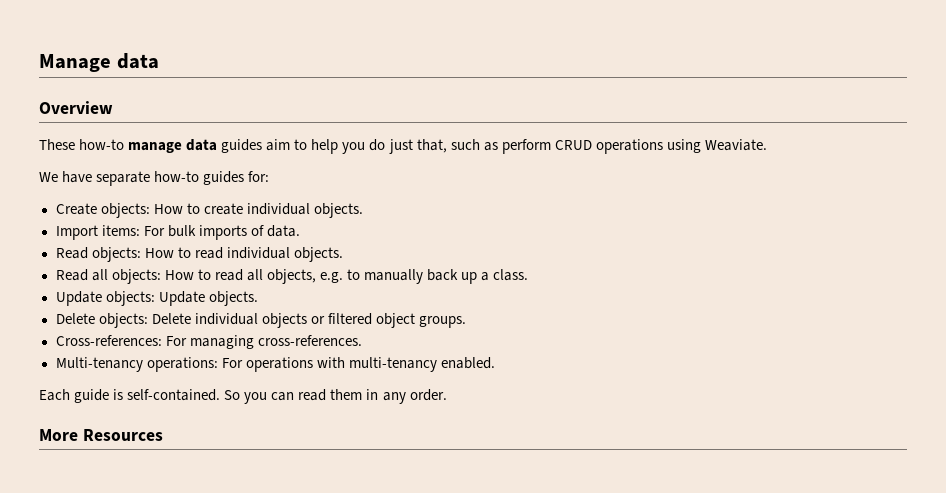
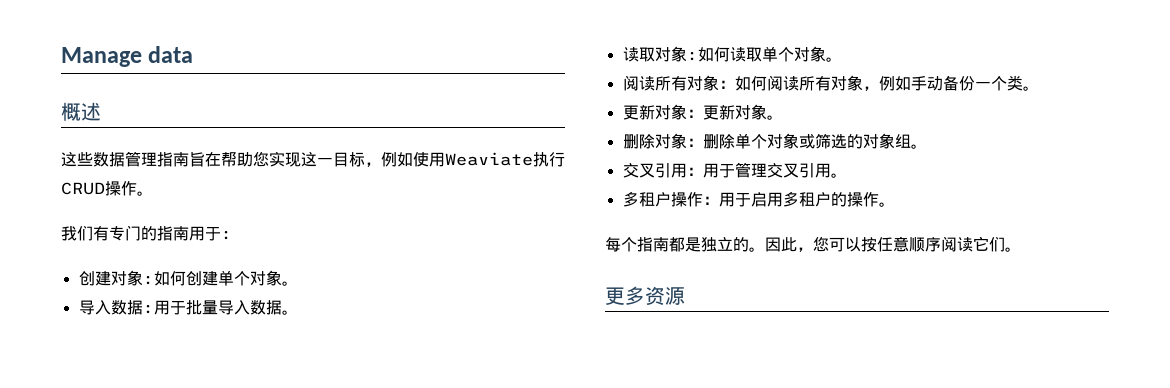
- Overview
- These how-to manage data guides aim to help you do just that, such as perform CRUD operations using Weaviate.
- We have separate how-to guides for:
- Create objects: How to create individual objects.
- Import items: For bulk imports of data.
- Read objects: How to read individual objects.
- Read all objects: How to read all objects, e.g. to manually back up a class.
- Update objects: Update objects.
- Delete objects: Delete individual objects or filtered object groups.
- Cross-references: For managing cross-references.
- Multi-tenancy operations: For operations with multi-tenancy enabled.
- Each guide is self-contained. So you can read them in any order.
- More Resources
+ 概述
+ 这些数据管理指南旨在帮助您实现这一目标，例如使用Weaviate执行CRUD操作。
+ 我们有专门的指南用于:
+ 创建对象:如何创建单个对象。
+ 导入数据:用于批量导入数据。
+ 读取对象:如何读取单个对象。
+ 阅读所有对象：如何阅读所有对象，例如手动备份一个类。
+ 更新对象：更新对象。
+ 删除对象：删除单个对象或筛选的对象组。
+ 交叉引用：用于管理交叉引用。
+ 多租户操作：用于启用多租户的操作。
+ 每个指南都是独立的。因此，您可以按任意顺序阅读它们。
+ 更多资源

